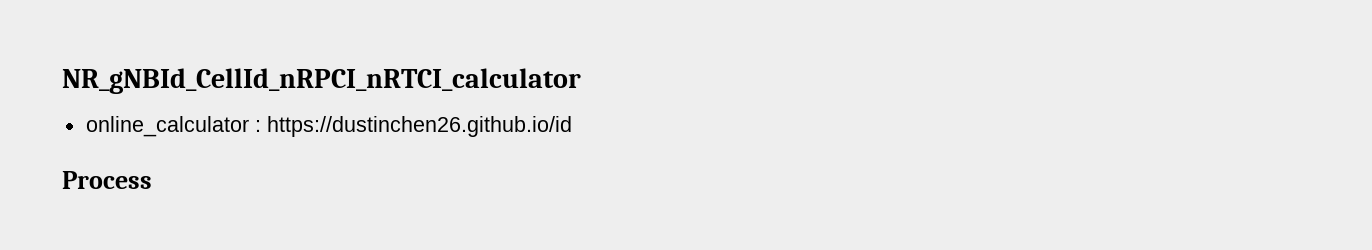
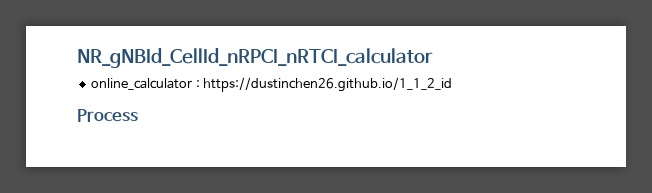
- online_calculator : https://dustinchen26.github.io/id
+ online_calculator : https://dustinchen26.github.io/1_1_2_id

